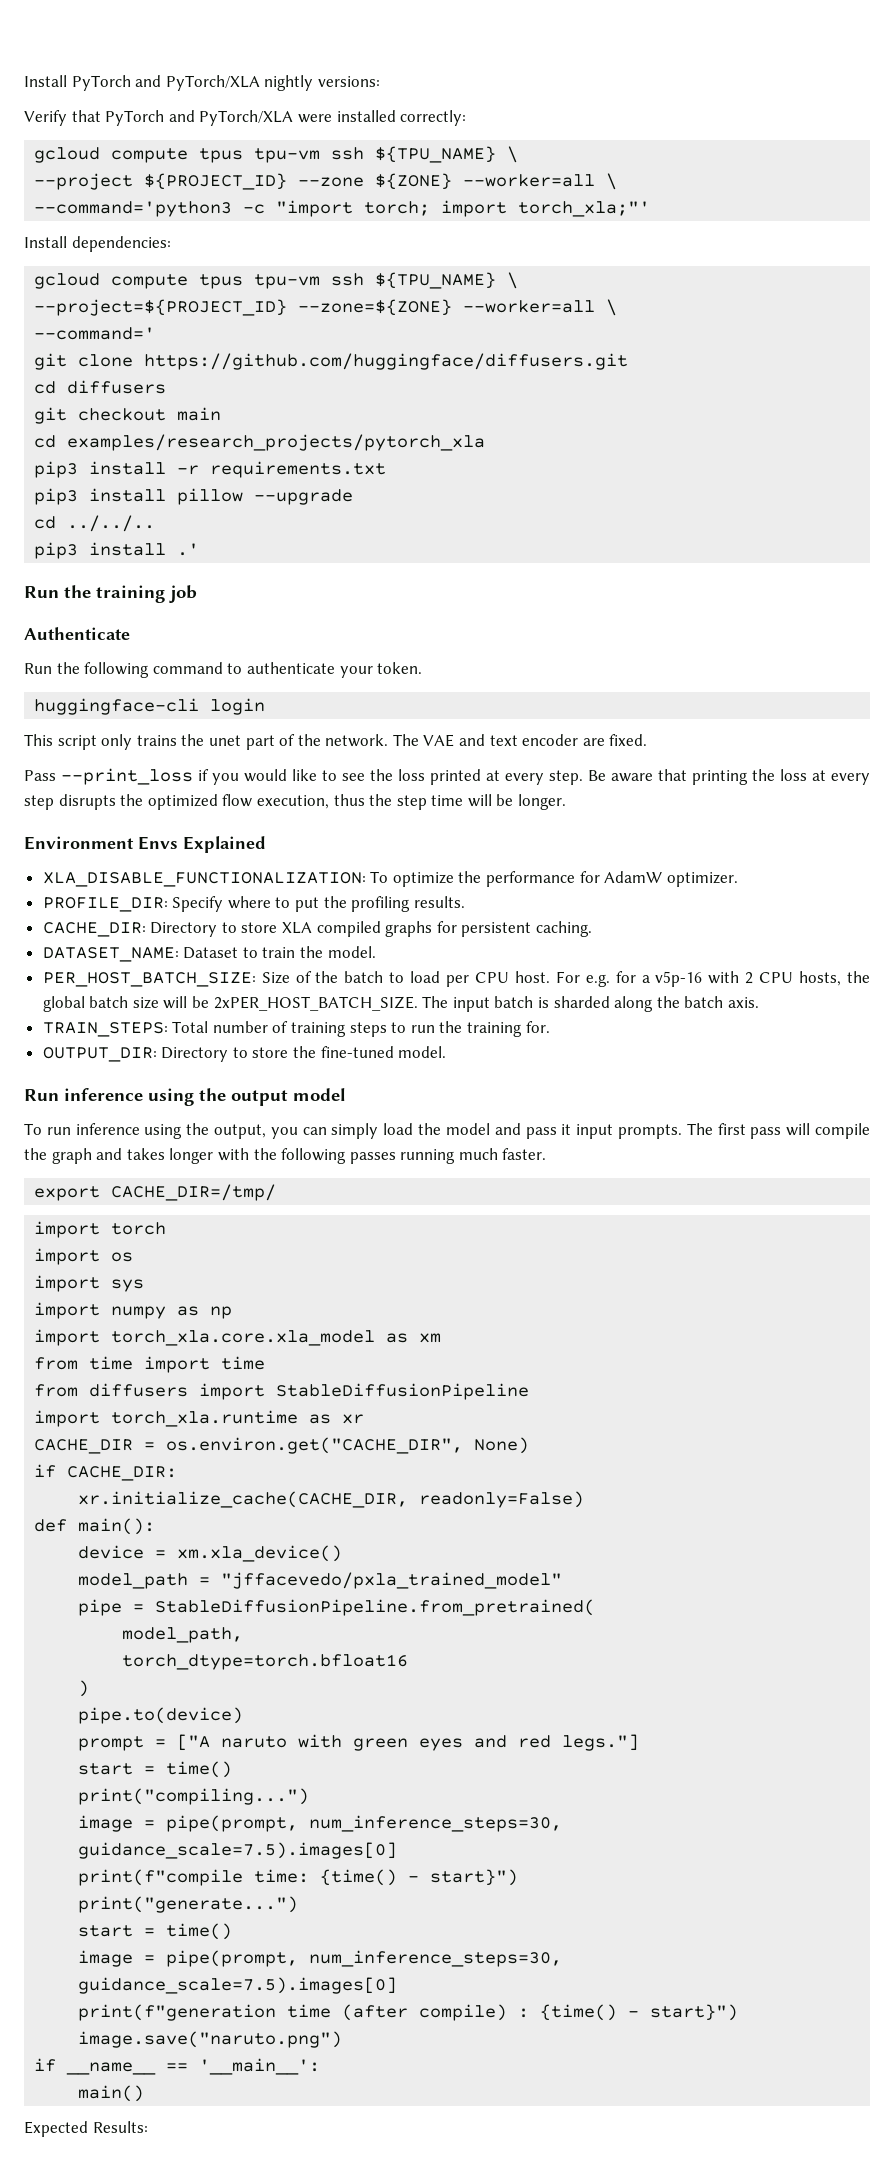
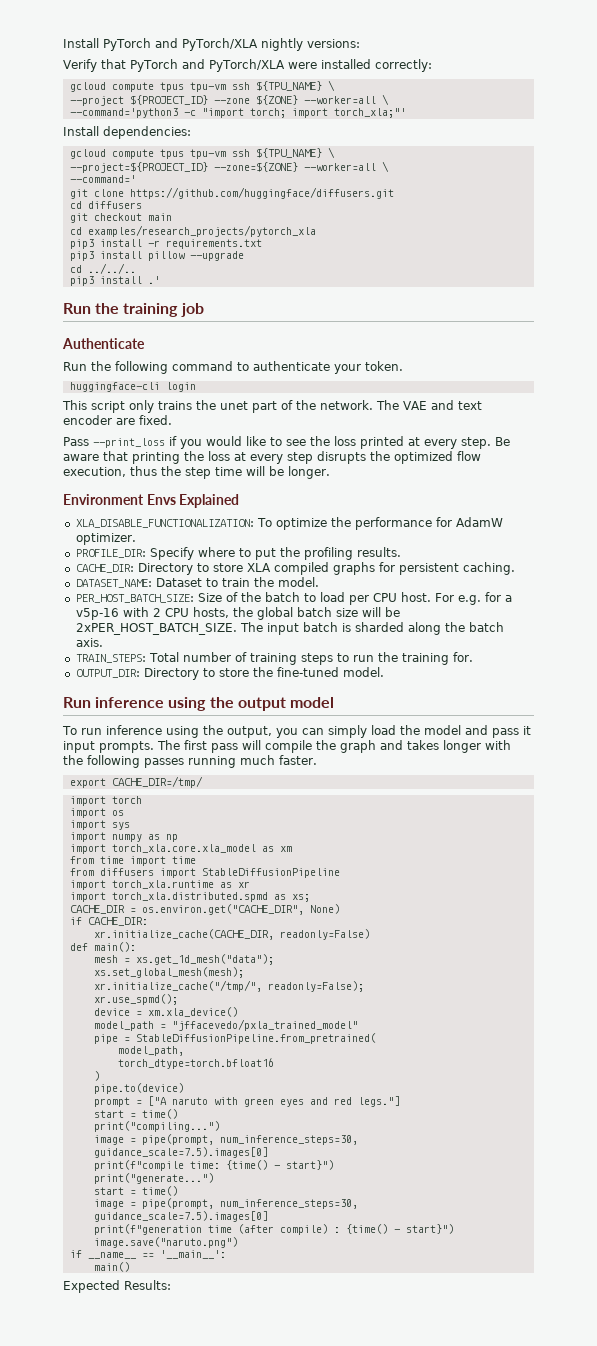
+ import torch_xla.distributed.spmd as xs;
+ mesh = xs.get_1d_mesh("data");
+ xs.set_global_mesh(mesh);
+ xr.initialize_cache("/tmp/", readonly=False);
+ xr.use_spmd();

